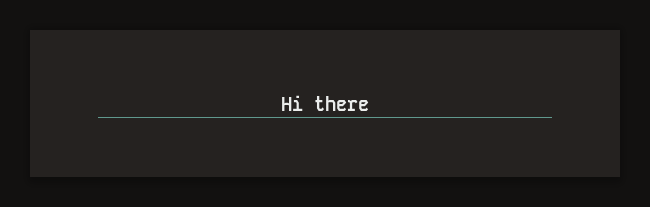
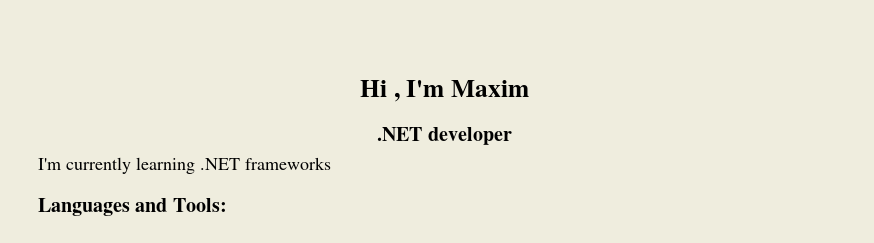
- Hi there
+ Hi , I'm Maxim
+ .NET developer
+ I'm currently learning .NET frameworks
+ Languages and Tools:

